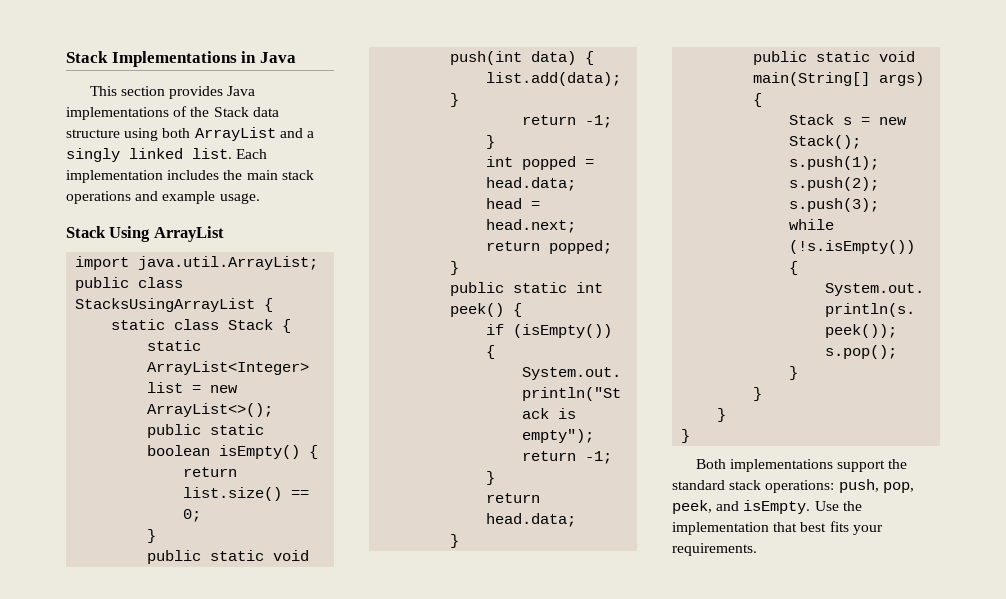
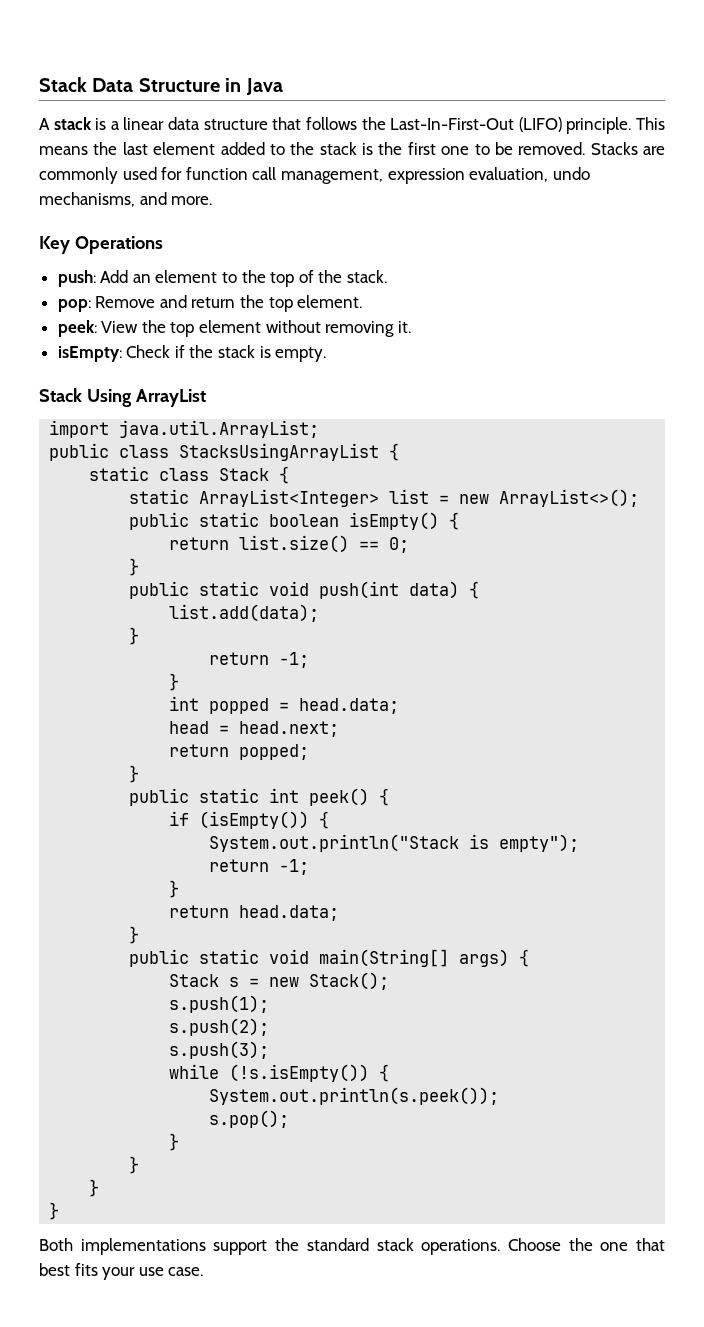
- Stack Implementations in Java
+ Stack Data Structure in Java
- This section provides Java implementations of the Stack data structure using both ArrayList and a singly linked list. Each implementation includes the main stack operations and example usage.
+ A stack is a linear data structure that follows the Last-In-First-Out (LIFO) principle. This means the last element added to the stack is the first one to be removed. Stacks are commonly used for function call management, expression evaluation, undo mechanisms, and more.
+ Key Operations
+ push: Add an element to the top of the stack.
+ pop: Remove and return the top element.
+ peek: View the top element without removing it.
+ isEmpty: Check if the stack is empty.
- Both implementations support the standard stack operations: push, pop, peek, and isEmpty. Use the implementation that best fits your requirements.
+ Both implementations support the standard stack operations. Choose the one that best fits your use case.

